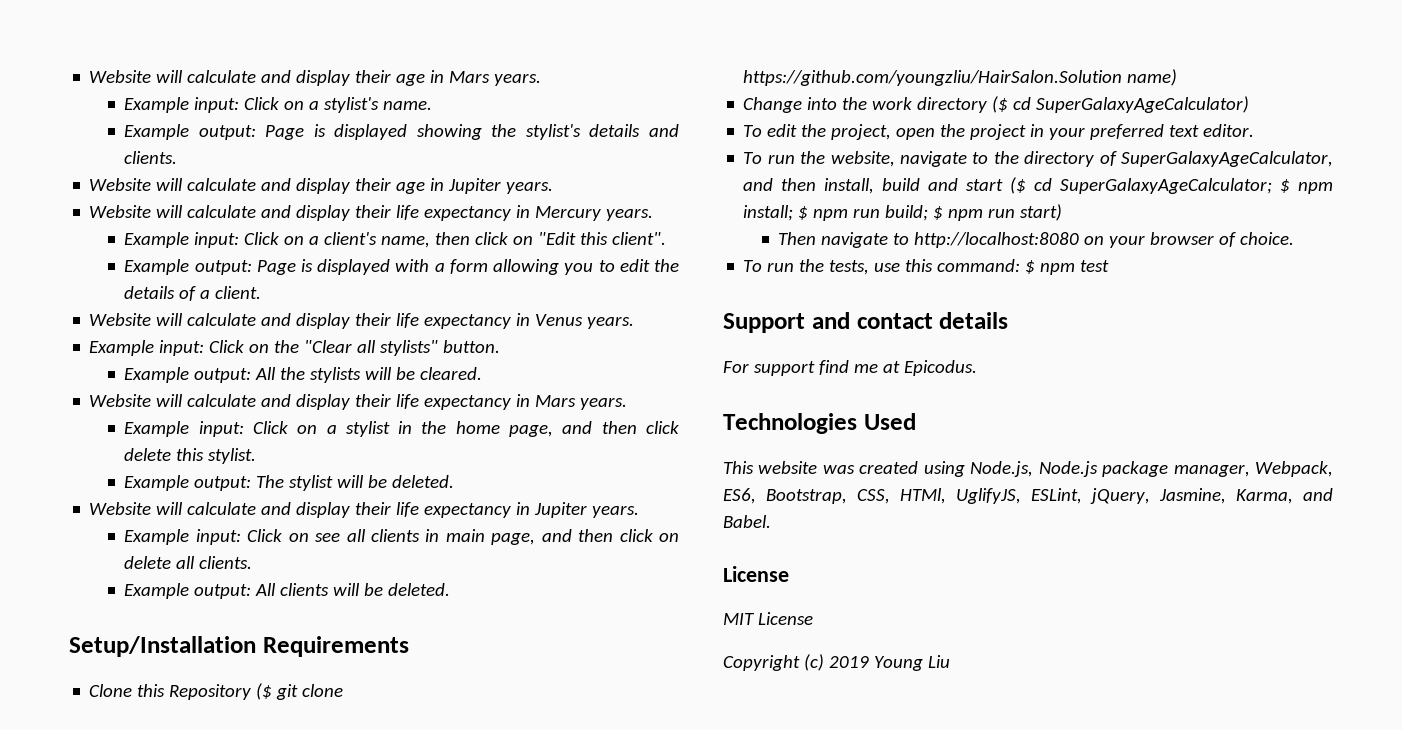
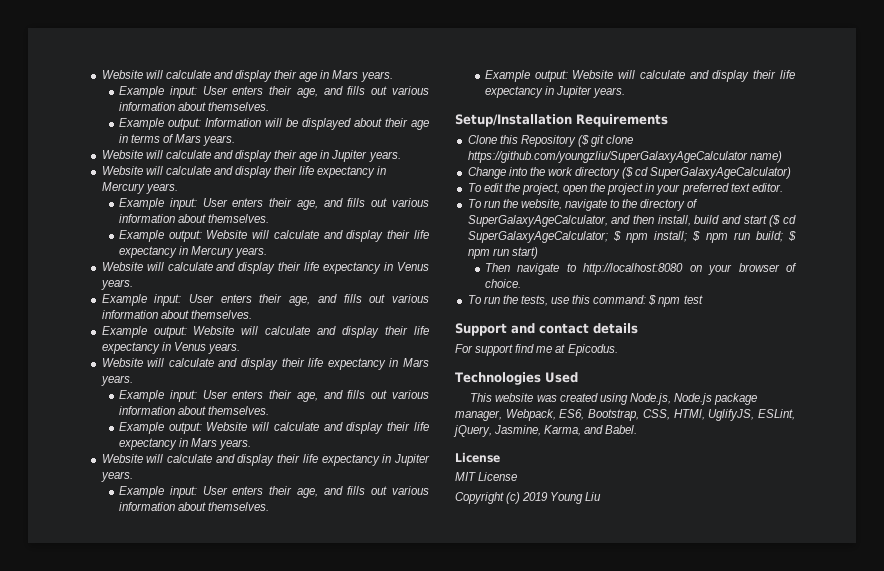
  Website will calculate and display their age in Mars years.
- Example input: Click on a stylist's name.
- Example output: Page is displayed showing the stylist's details and clients.
+ Example input: User enters their age, and fills out various information about themselves.
+ Example output: Information will be displayed about their age in terms of Mars years.
  Website will calculate and display their age in Jupiter years.
  Website will calculate and display their life expectancy in Mercury years.
- Example input: Click on a client's name, then click on "Edit this client".
- Example output: Page is displayed with a form allowing you to edit the details of a client.
+ Example input: User enters their age, and fills out various information about themselves.
+ Example output: Website will calculate and display their life expectancy in Mercury years.
  Website will calculate and display their life expectancy in Venus years.
- Example input: Click on the "Clear all stylists" button.
- Example output: All the stylists will be cleared.
+ Example input: User enters their age, and fills out various information about themselves.
+ Example output: Website will calculate and display their life expectancy in Venus years.
  Website will calculate and display their life expectancy in Mars years.
- Example input: Click on a stylist in the home page, and then click delete this stylist.
- Example output: The stylist will be deleted.
+ Example input: User enters their age, and fills out various information about themselves.
+ Example output: Website will calculate and display their life expectancy in Mars years.
  Website will calculate and display their life expectancy in Jupiter years.
- Example input: Click on see all clients in main page, and then click on delete all clients.
- Example output: All clients will be deleted.
+ Example input: User enters their age, and fills out various information about themselves.
+ Example output: Website will calculate and display their life expectancy in Jupiter years.
- Clone this Repository ($ git clone https://github.com/youngzliu/HairSalon.Solution name)
+ Clone this Repository ($ git clone https://github.com/youngzliu/SuperGalaxyAgeCalculator name)

